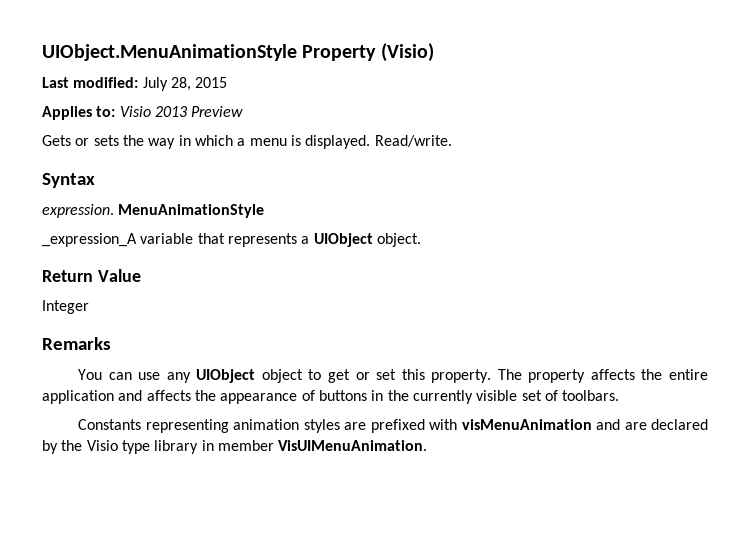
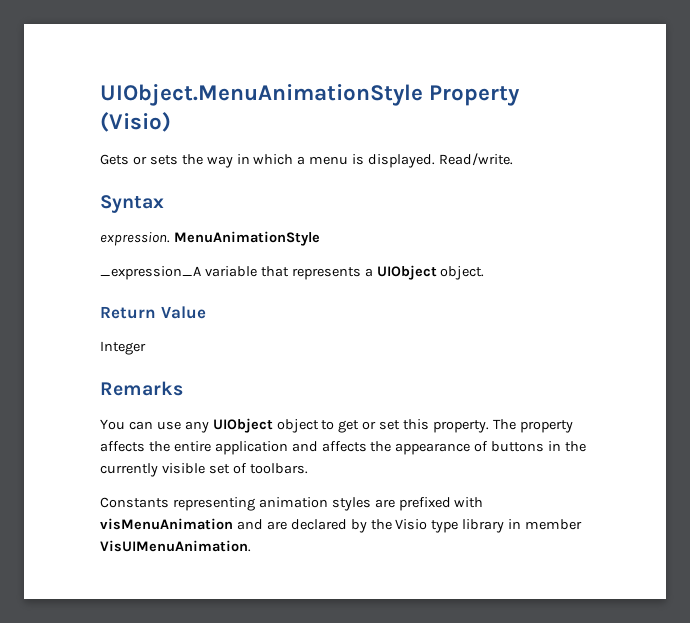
- Last modified: July 28, 2015
- Applies to: Visio 2013 Preview

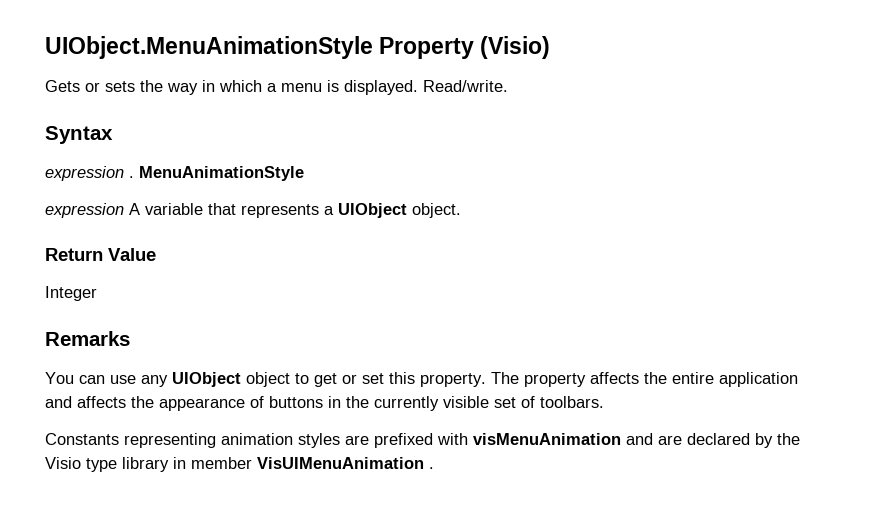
- expression.
+ expression .
- _expression_A variable that represents a UIObject object.
+ expression A variable that represents a UIObject object.
- Constants representing animation styles are prefixed with visMenuAnimation and are declared by the Visio type library in member VisUIMenuAnimation.
+ Constants representing animation styles are prefixed with visMenuAnimation and are declared by the Visio type library in member VisUIMenuAnimation .

